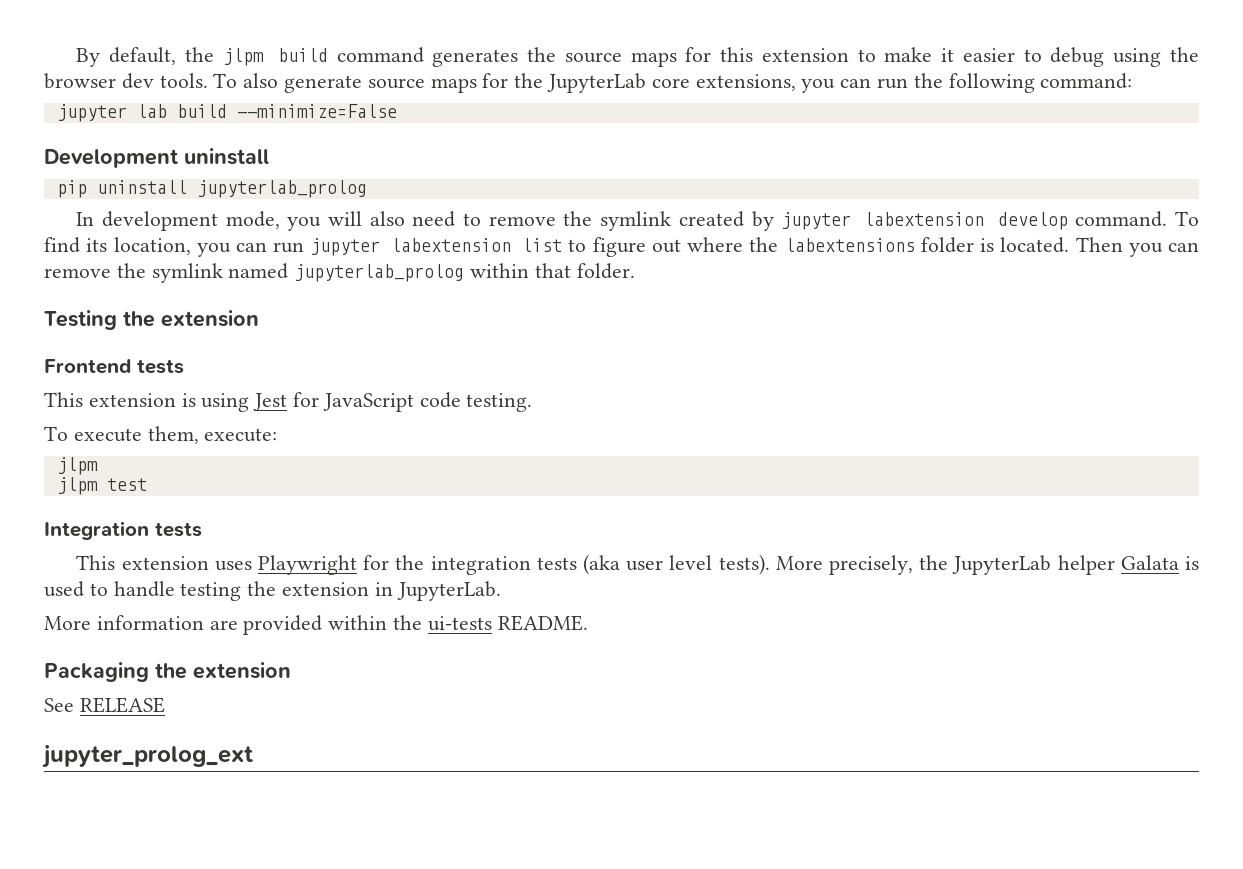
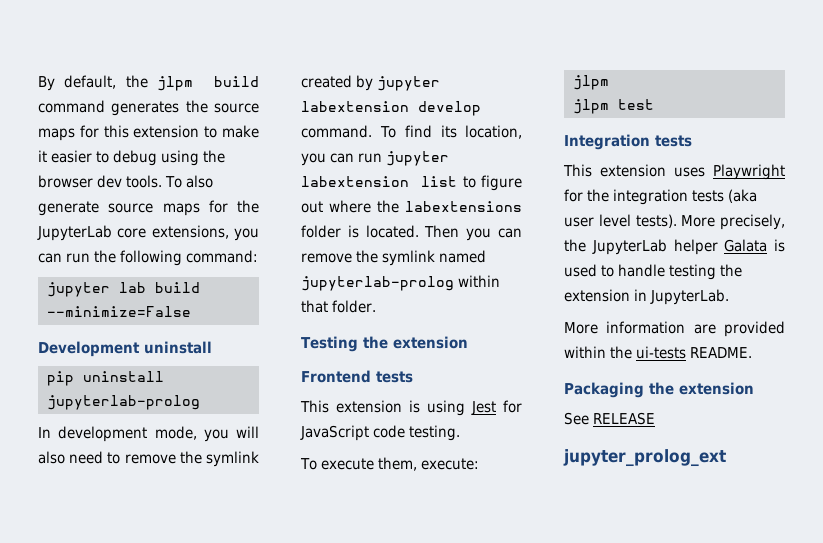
- pip uninstall jupyterlab_prolog
+ pip uninstall jupyterlab-prolog
- Then you can remove the symlink named jupyterlab_prolog within that folder.
+ Then you can remove the symlink named jupyterlab-prolog within that folder.

